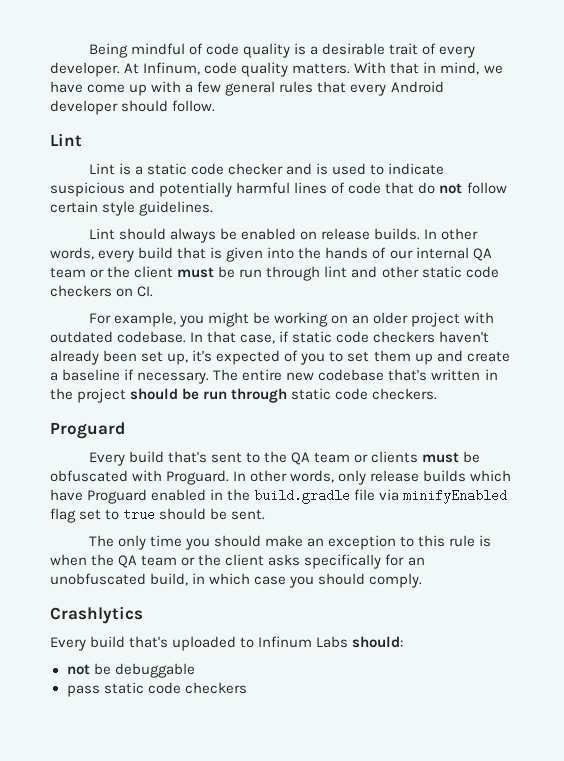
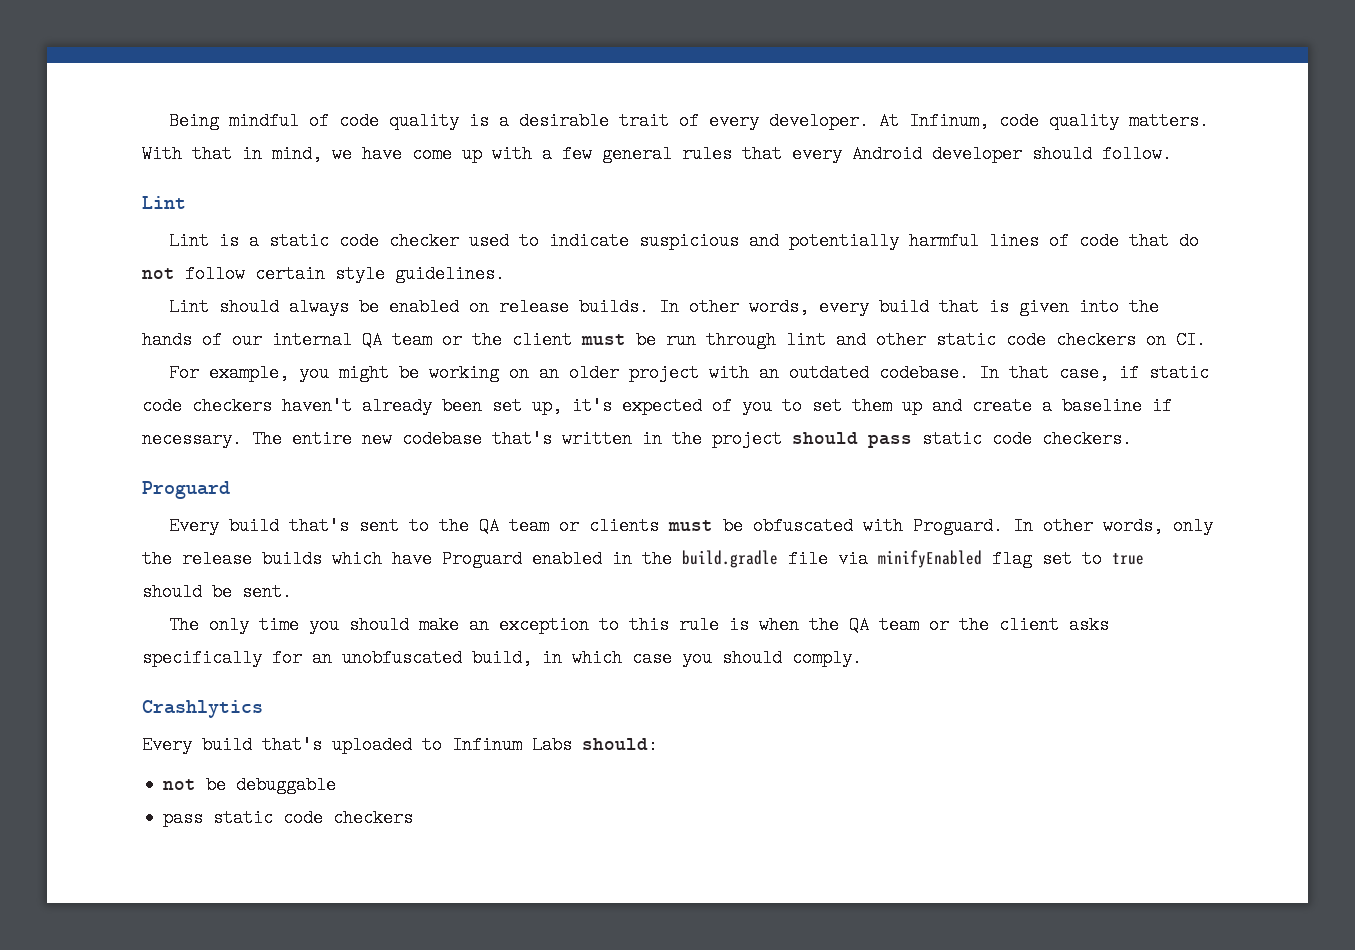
- Lint is a static code checker and is used to indicate suspicious and potentially harmful lines of code that do not follow certain style guidelines.
+ Lint is a static code checker used to indicate suspicious and potentially harmful lines of code that do not follow certain style guidelines.
- For example, you might be working on an older project with outdated codebase.
+ For example, you might be working on an older project with an outdated codebase.
- The entire new codebase that's written in the project should be run through static code checkers.
+ The entire new codebase that's written in the project should pass static code checkers.
- In other words, only release builds which have Proguard enabled in the build.gradle file via minifyEnabled flag set to true should be sent.
+ In other words, only the release builds which have Proguard enabled in the build.gradle file via minifyEnabled flag set to true should be sent.

